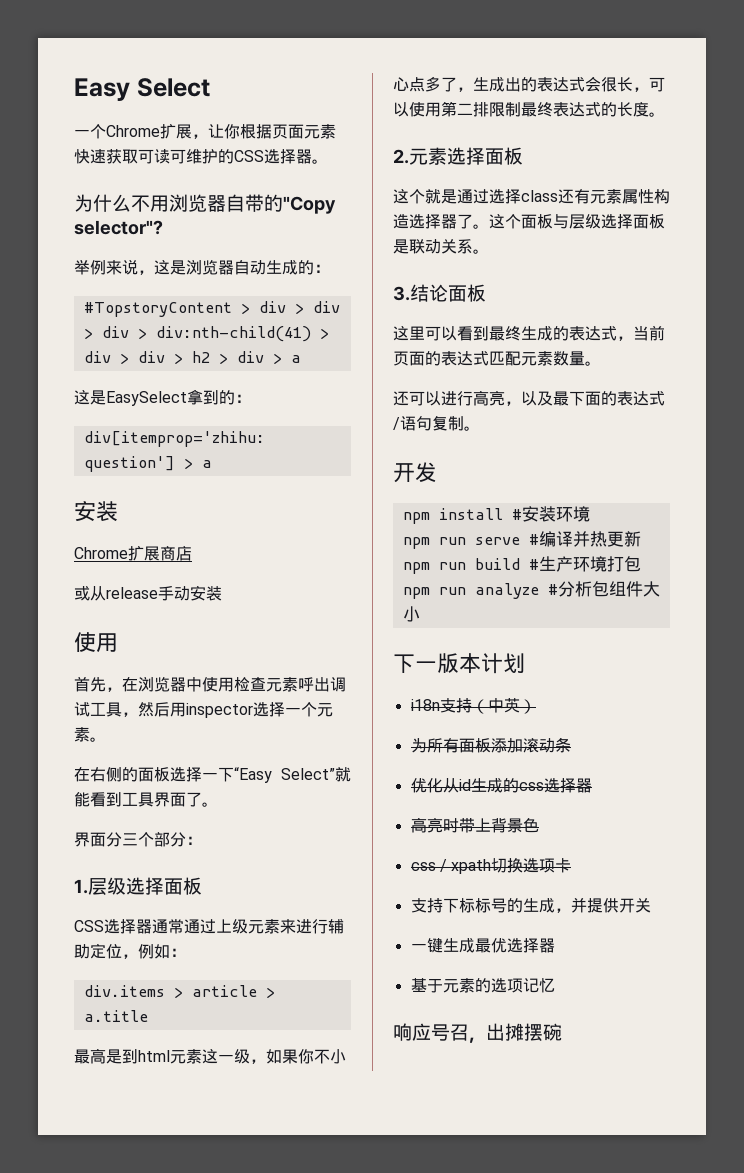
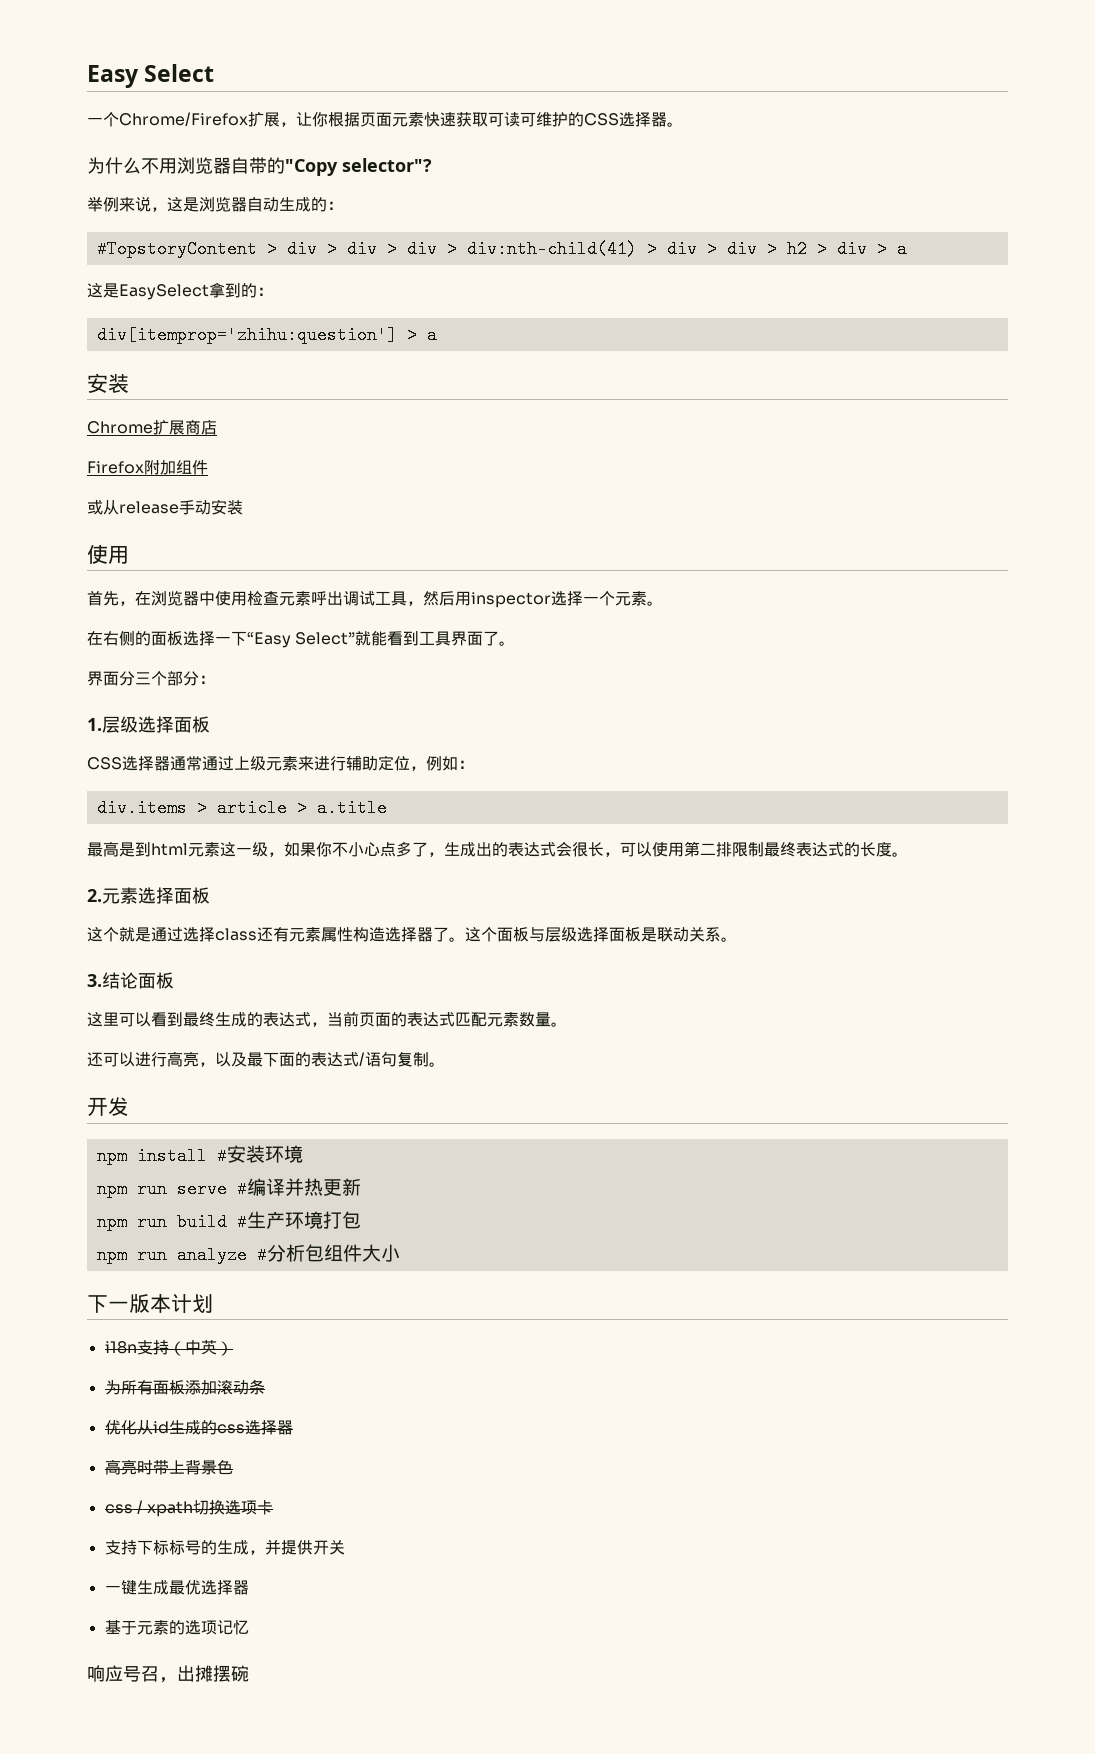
- 一个Chrome扩展，让你根据页面元素快速获取可读可维护的CSS选择器。
+ 一个Chrome/Firefox扩展，让你根据页面元素快速获取可读可维护的CSS选择器。
+ Firefox附加组件

